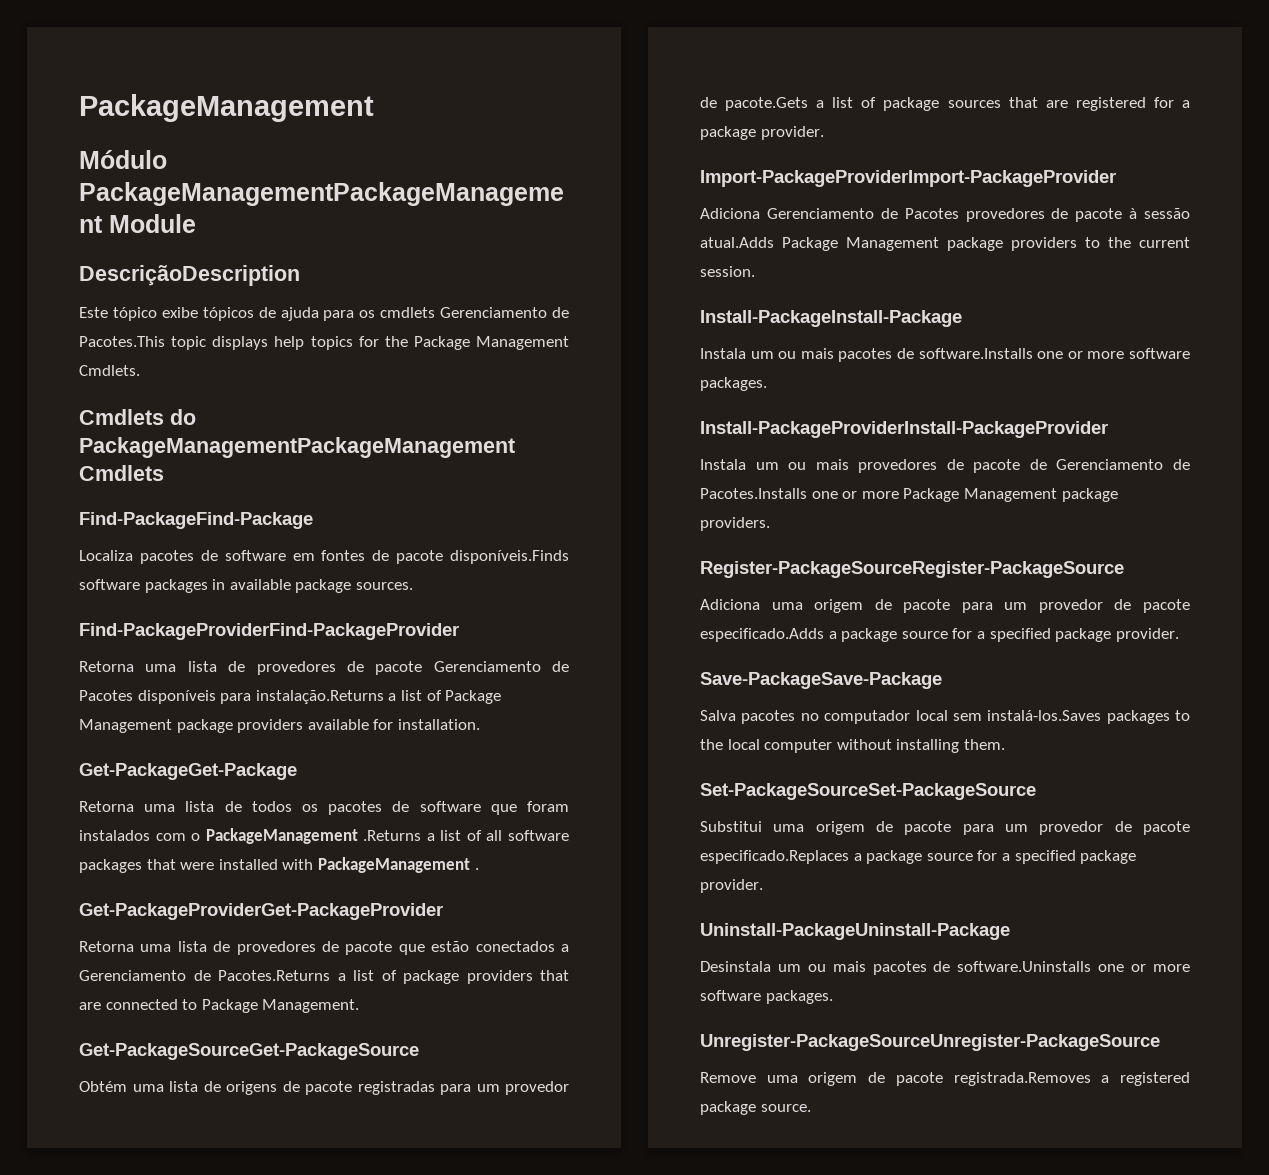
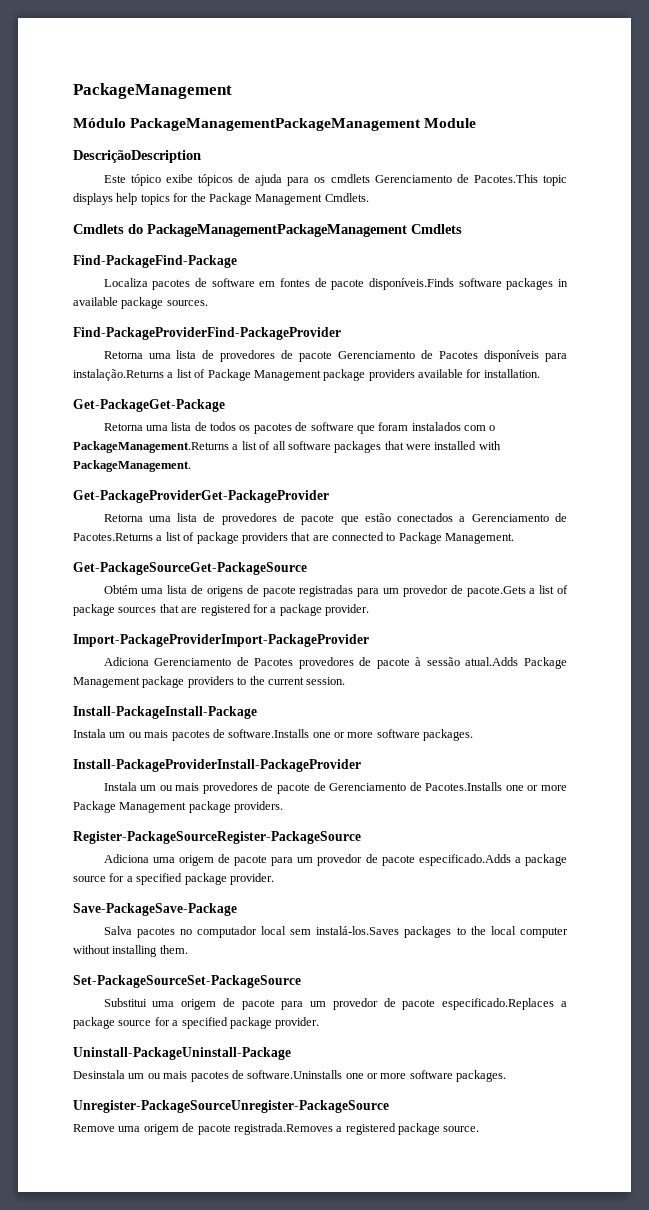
- Retorna uma lista de todos os pacotes de software que foram instalados com o PackageManagement .Returns a list of all software packages that were installed with PackageManagement .
+ Retorna uma lista de todos os pacotes de software que foram instalados com o PackageManagement.Returns a list of all software packages that were installed with PackageManagement.

